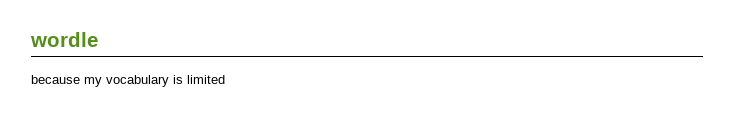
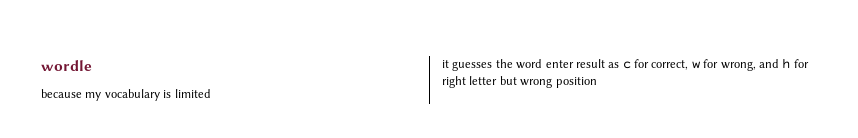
+ it guesses the word enter result as c for correct, w for wrong, and h for right letter but wrong position

